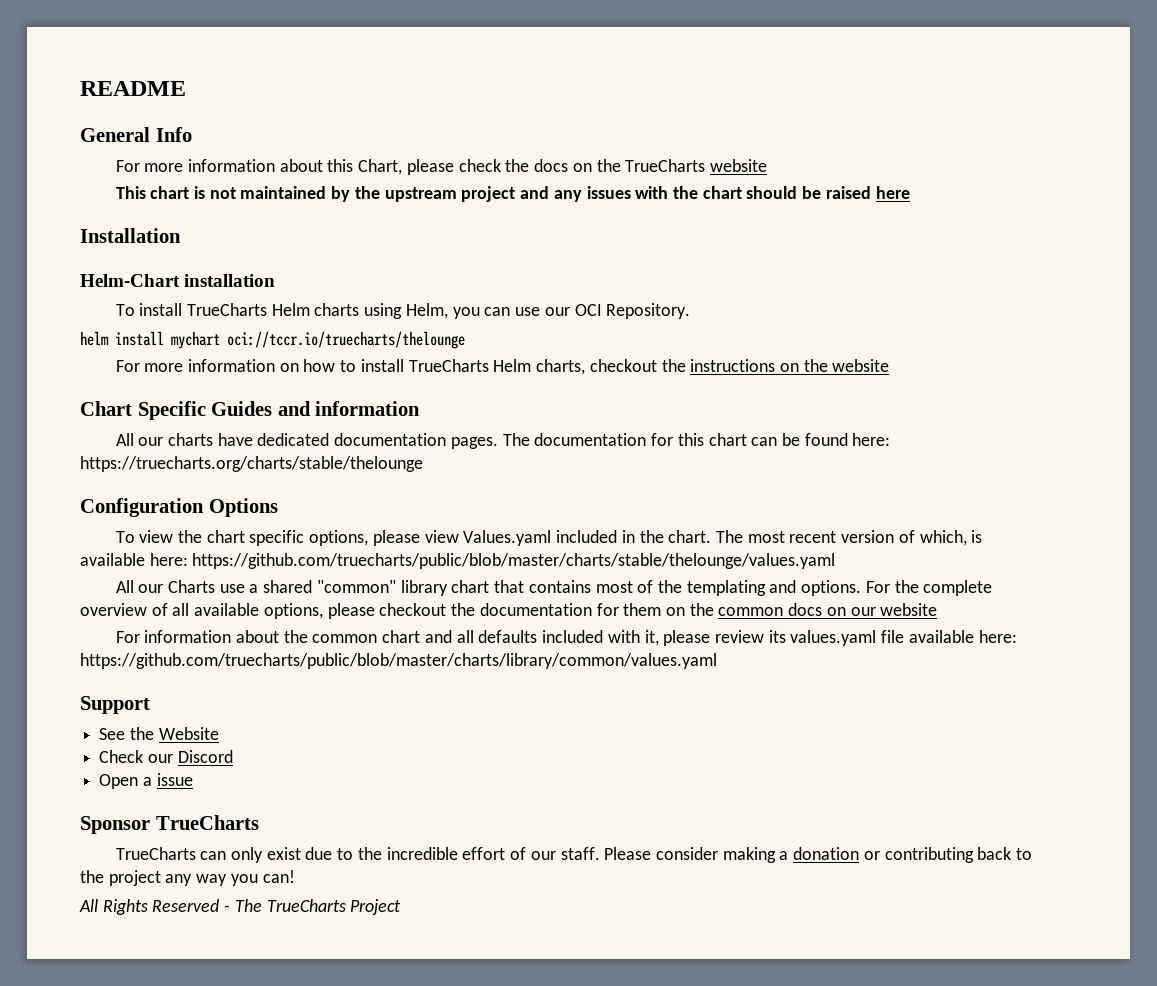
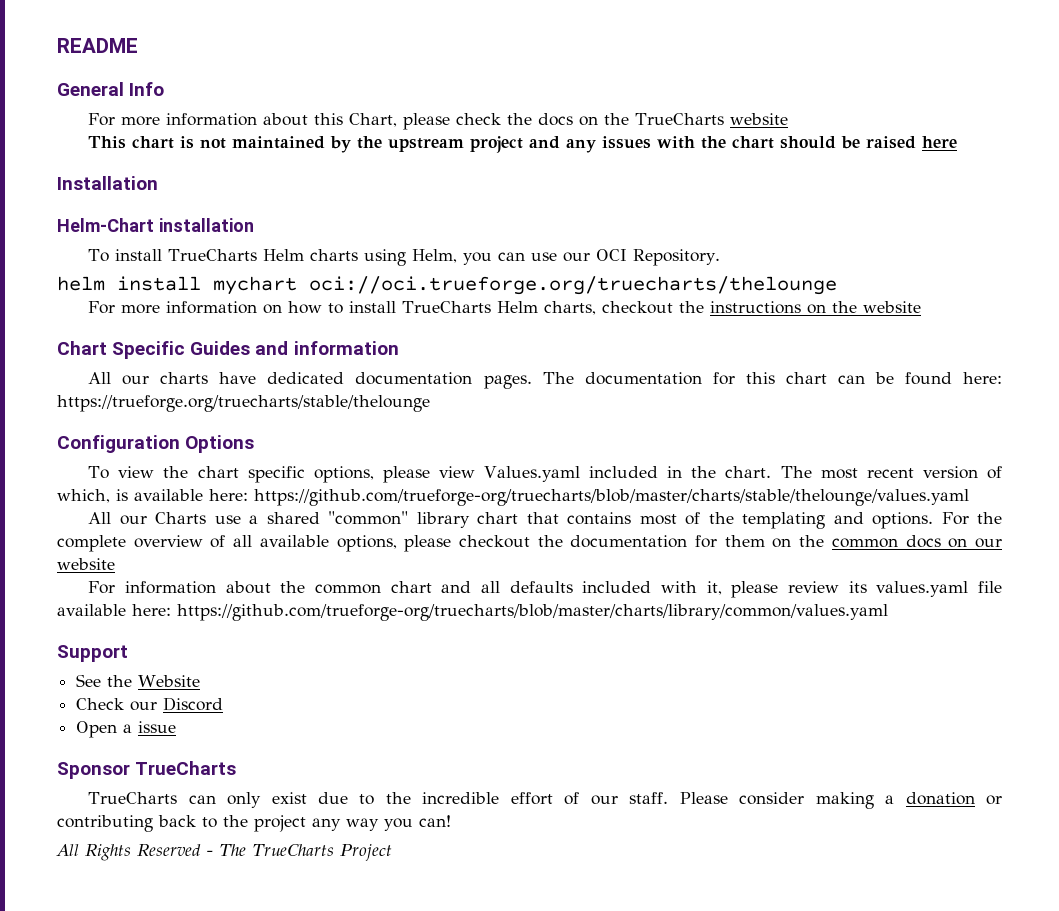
- helm install mychart oci://tccr.io/truecharts/thelounge
+ helm install mychart oci://oci.trueforge.org/truecharts/thelounge
- The documentation for this chart can be found here: https://truecharts.org/charts/stable/thelounge
+ The documentation for this chart can be found here: https://trueforge.org/truecharts/stable/thelounge
- The most recent version of which, is available here: https://github.com/truecharts/public/blob/master/charts/stable/thelounge/values.yaml
+ The most recent version of which, is available here: https://github.com/trueforge-org/truecharts/blob/master/charts/stable/thelounge/values.yaml
- For information about the common chart and all defaults included with it, please review its values.yaml file available here: https://github.com/truecharts/public/blob/master/charts/library/common/values.yaml
+ For information about the common chart and all defaults included with it, please review its values.yaml file available here: https://github.com/trueforge-org/truecharts/blob/master/charts/library/common/values.yaml

